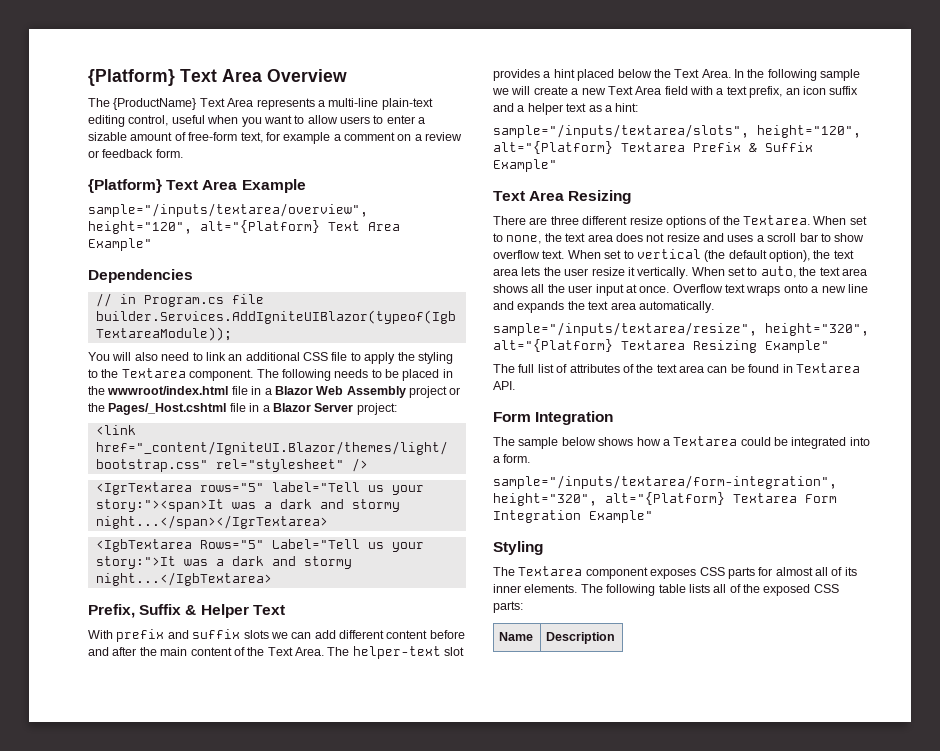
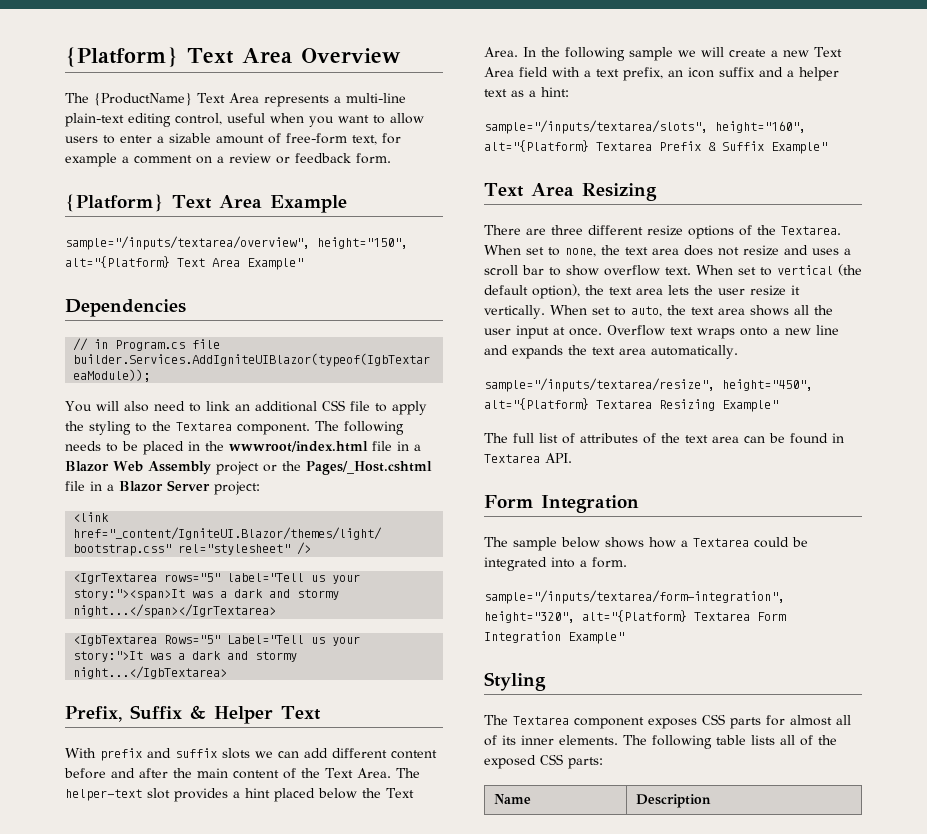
- sample="/inputs/textarea/overview", height="120", alt="{Platform} Text Area Example"
+ sample="/inputs/textarea/overview", height="150", alt="{Platform} Text Area Example"
- sample="/inputs/textarea/slots", height="120", alt="{Platform} Textarea Prefix & Suffix Example"
+ sample="/inputs/textarea/slots", height="160", alt="{Platform} Textarea Prefix & Suffix Example"
- sample="/inputs/textarea/resize", height="320", alt="{Platform} Textarea Resizing Example"
+ sample="/inputs/textarea/resize", height="450", alt="{Platform} Textarea Resizing Example"

